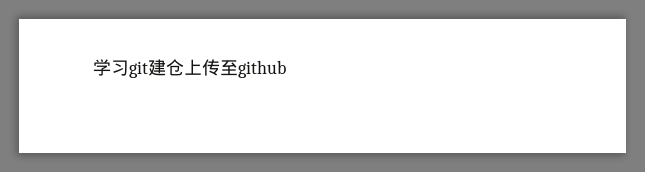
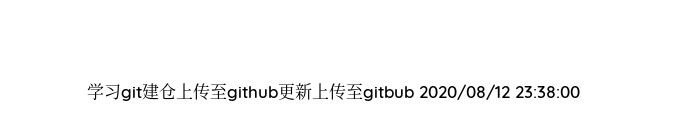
- 学习git建仓上传至github
+ 学习git建仓上传至github更新上传至gitbub 2020/08/12 23:38:00

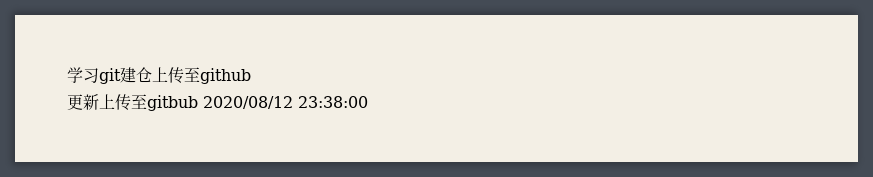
- 学习git建仓上传至github更新上传至gitbub 2020/08/12 23:38:00
+ 学习git建仓上传至github
+ 更新上传至gitbub 2020/08/12 23:38:00

